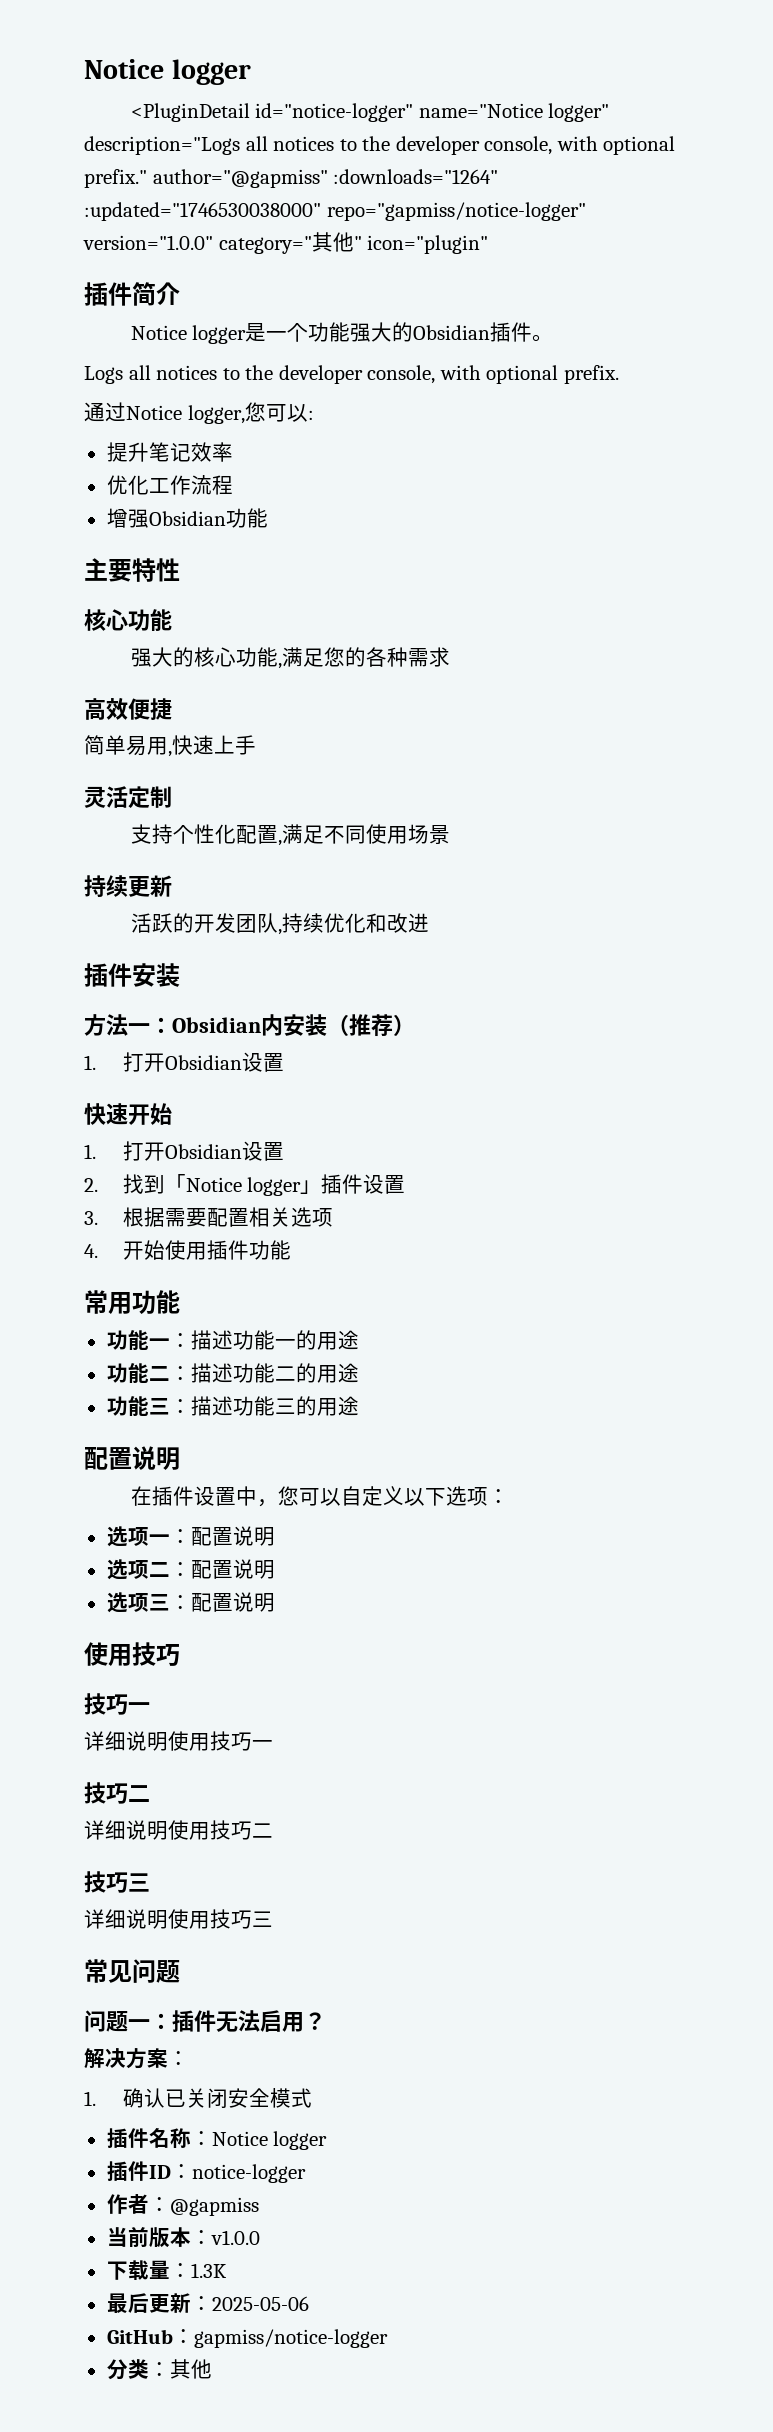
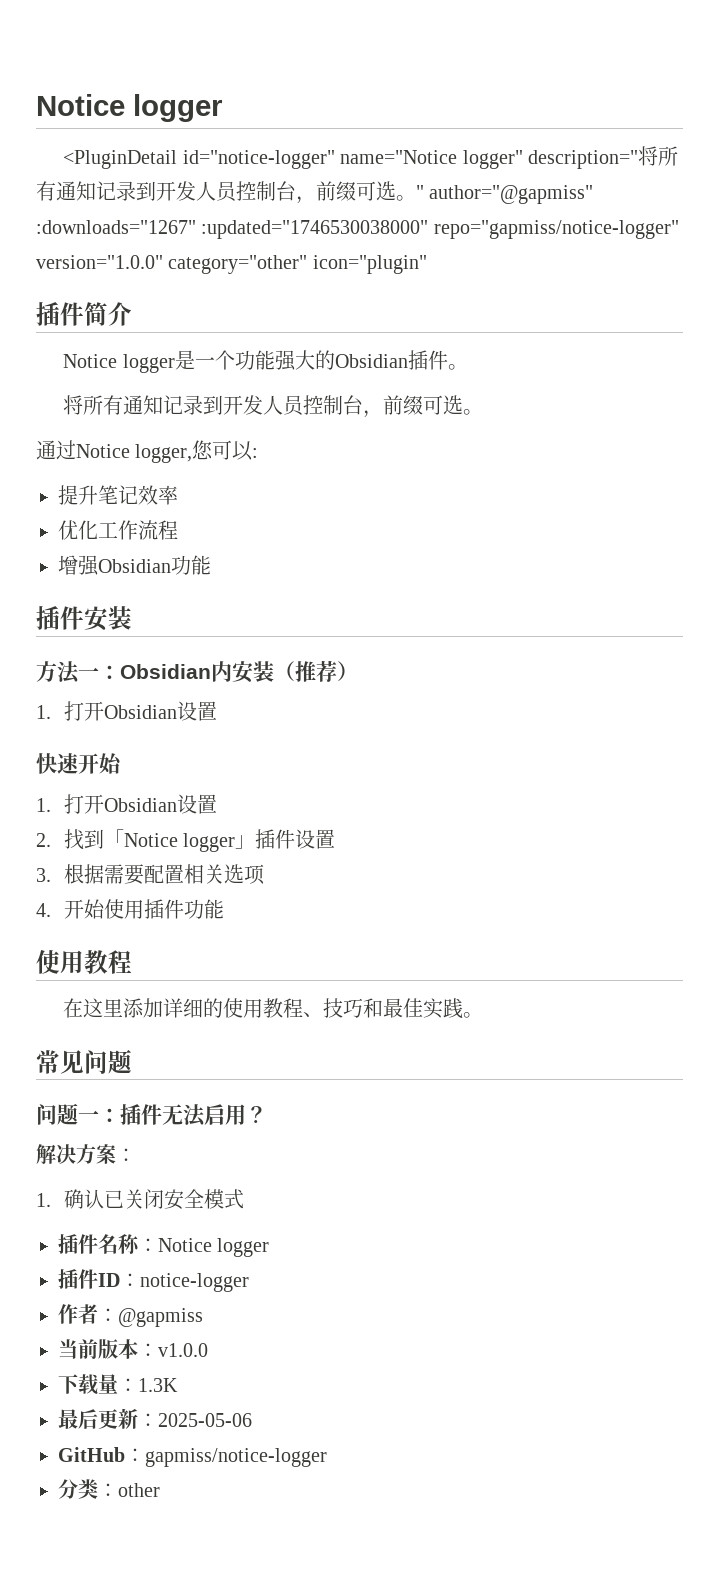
- <PluginDetail id="notice-logger" name="Notice logger" description="Logs all notices to the developer console, with optional prefix." author="@gapmiss" :downloads="1264" :updated="1746530038000" repo="gapmiss/notice-logger" version="1.0.0" category="其他" icon="plugin"
+ <PluginDetail id="notice-logger" name="Notice logger" description="将所有通知记录到开发人员控制台，前缀可选。" author="@gapmiss" :downloads="1267" :updated="1746530038000" repo="gapmiss/notice-logger" version="1.0.0" category="other" icon="plugin"
  Notice logger是一个功能强大的Obsidian插件。
- Logs all notices to the developer console, with optional prefix.
+ 将所有通知记录到开发人员控制台，前缀可选。
- 主要特性
- 核心功能
- 强大的核心功能,满足您的各种需求
- 高效便捷
- 简单易用,快速上手
- 灵活定制
- 支持个性化配置,满足不同使用场景
- 持续更新
- 活跃的开发团队,持续优化和改进
  4.开始使用插件功能
- 常用功能
- 功能一：描述功能一的用途
- 功能二：描述功能二的用途
- 功能三：描述功能三的用途
- 配置说明
- 在插件设置中，您可以自定义以下选项：
- 选项一：配置说明
- 选项二：配置说明
- 选项三：配置说明
- 使用技巧
- 技巧一
- 详细说明使用技巧一
- 技巧二
- 详细说明使用技巧二
- 技巧三
- 详细说明使用技巧三
+ 使用教程
+ 在这里添加详细的使用教程、技巧和最佳实践。
- 分类：其他
+ 分类：other

